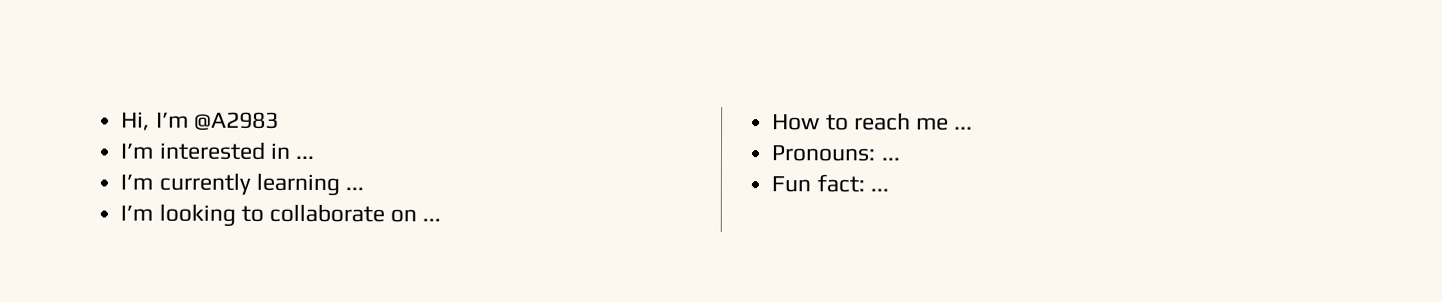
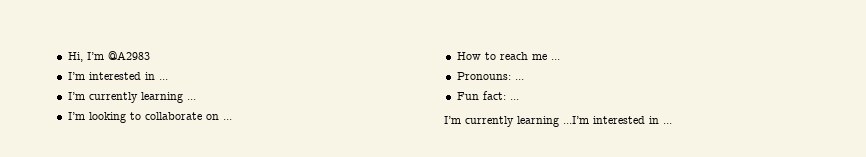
+ I’m currently learning ...I’m interested in ...

